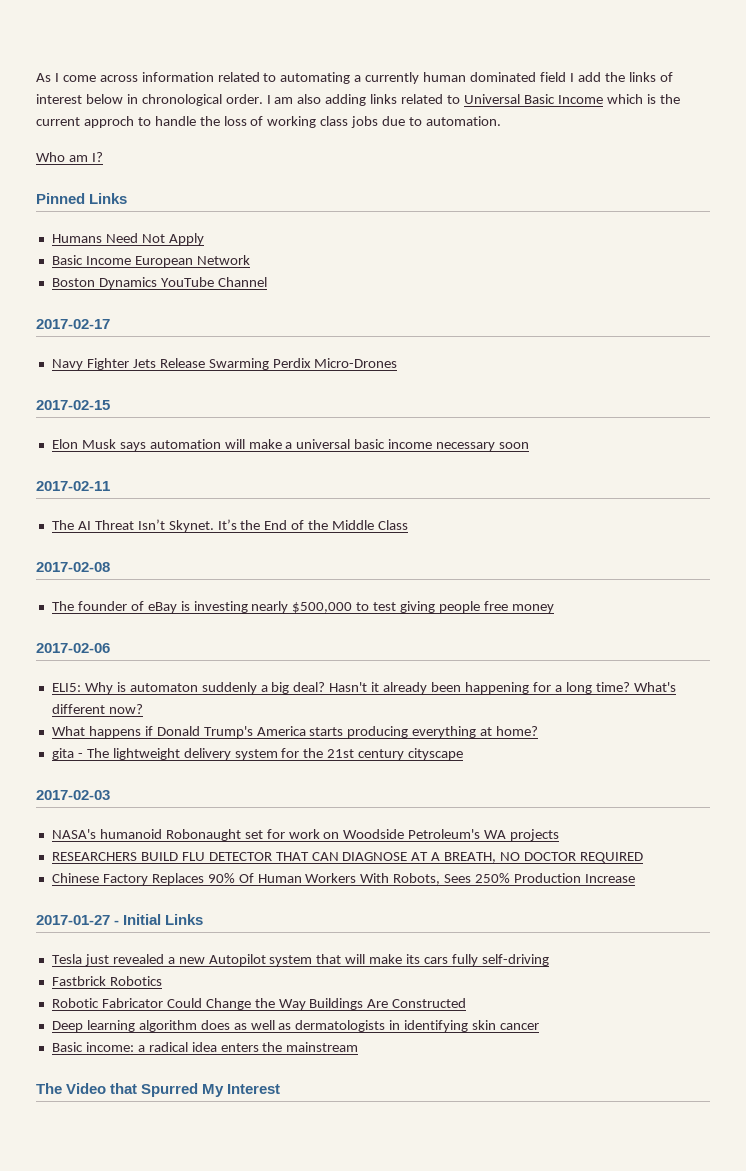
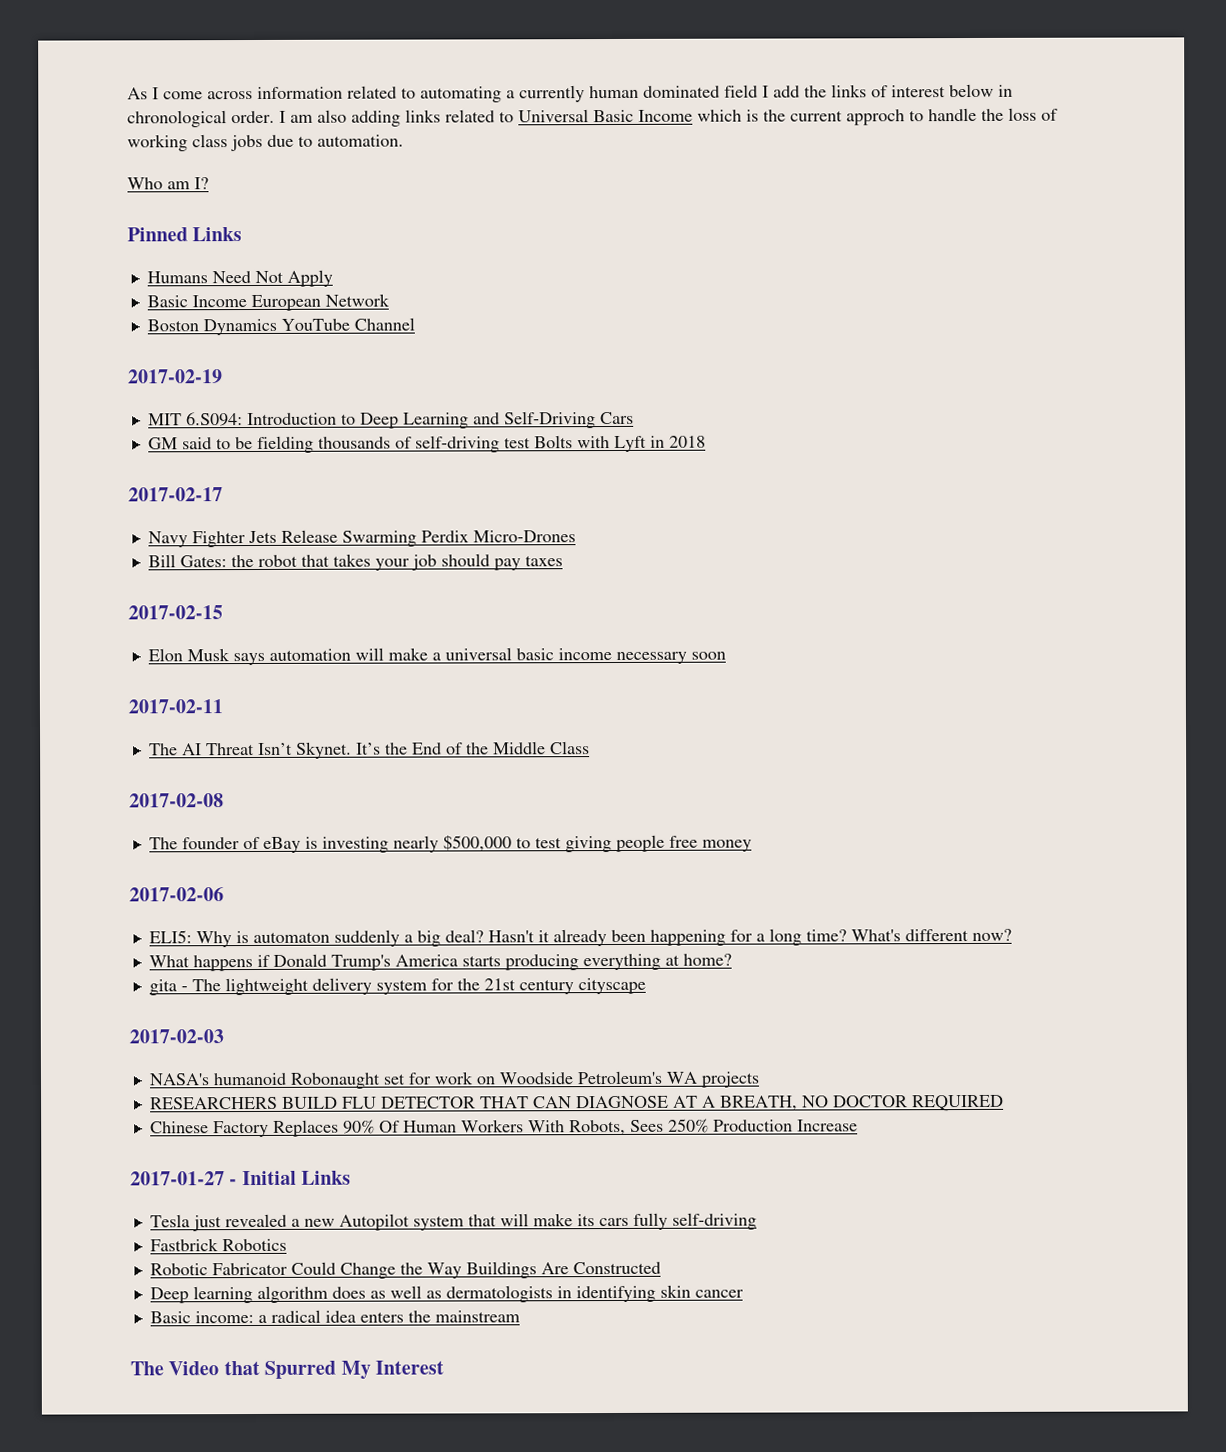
+ 2017-02-19
+ MIT 6.S094: Introduction to Deep Learning and Self-Driving Cars
+ GM said to be fielding thousands of self-driving test Bolts with Lyft in 2018
+ Bill Gates: the robot that takes your job should pay taxes

